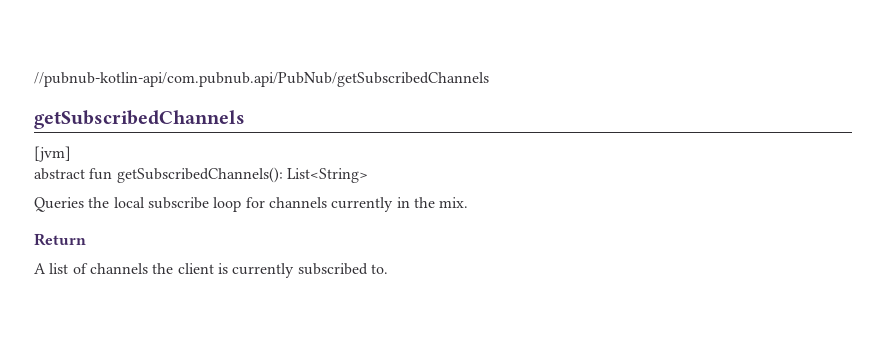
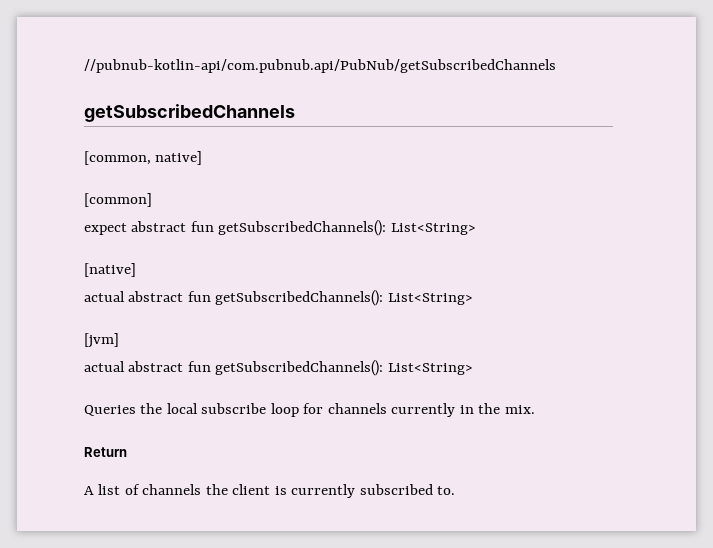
+ [common, native]
+ [common]
+ expect abstract fun getSubscribedChannels(): List<String>
+ [native]
+ actual abstract fun getSubscribedChannels(): List<String>
  [jvm]
- abstract fun getSubscribedChannels(): List<String>
+ actual abstract fun getSubscribedChannels(): List<String>

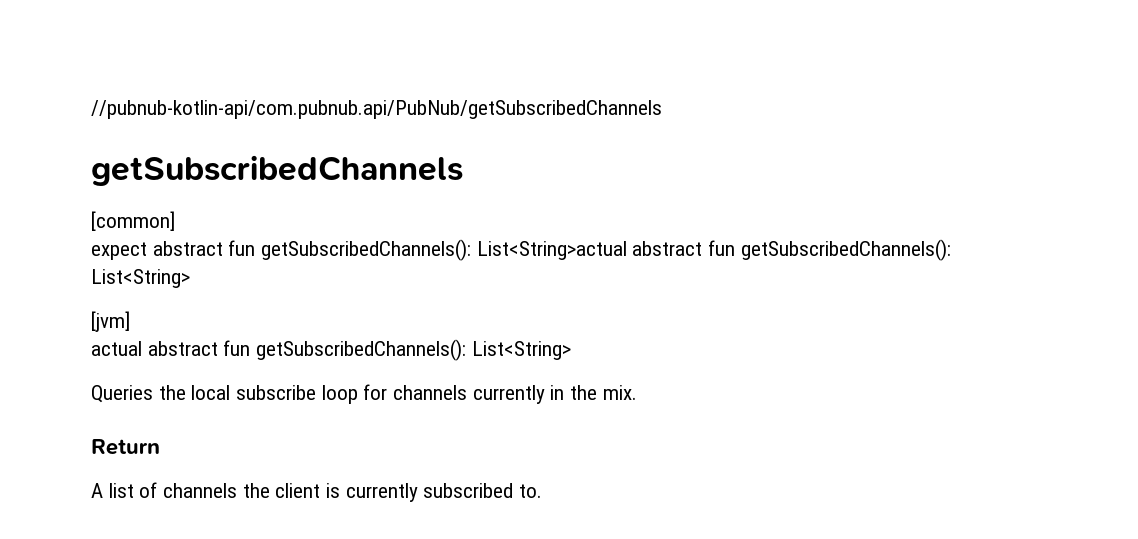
- [common, native]
- expect abstract fun getSubscribedChannels(): List<String>
- [native]
- actual abstract fun getSubscribedChannels(): List<String>
+ expect abstract fun getSubscribedChannels(): List<String>actual abstract fun getSubscribedChannels(): List<String>

